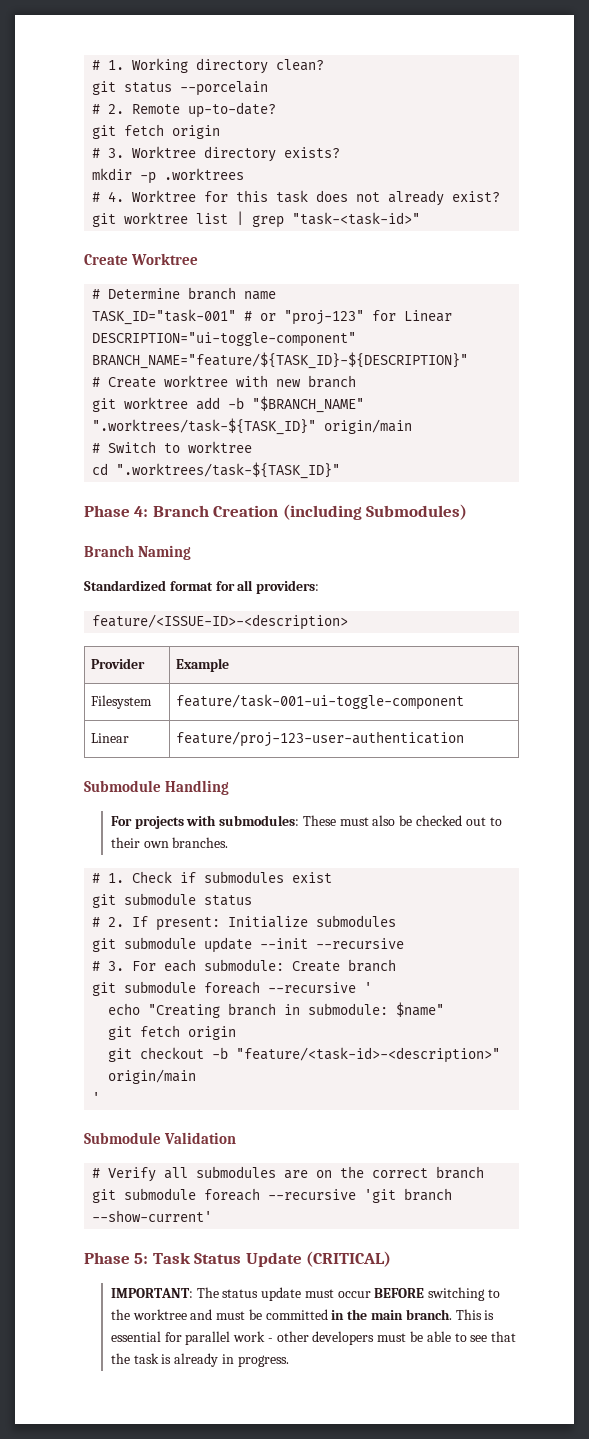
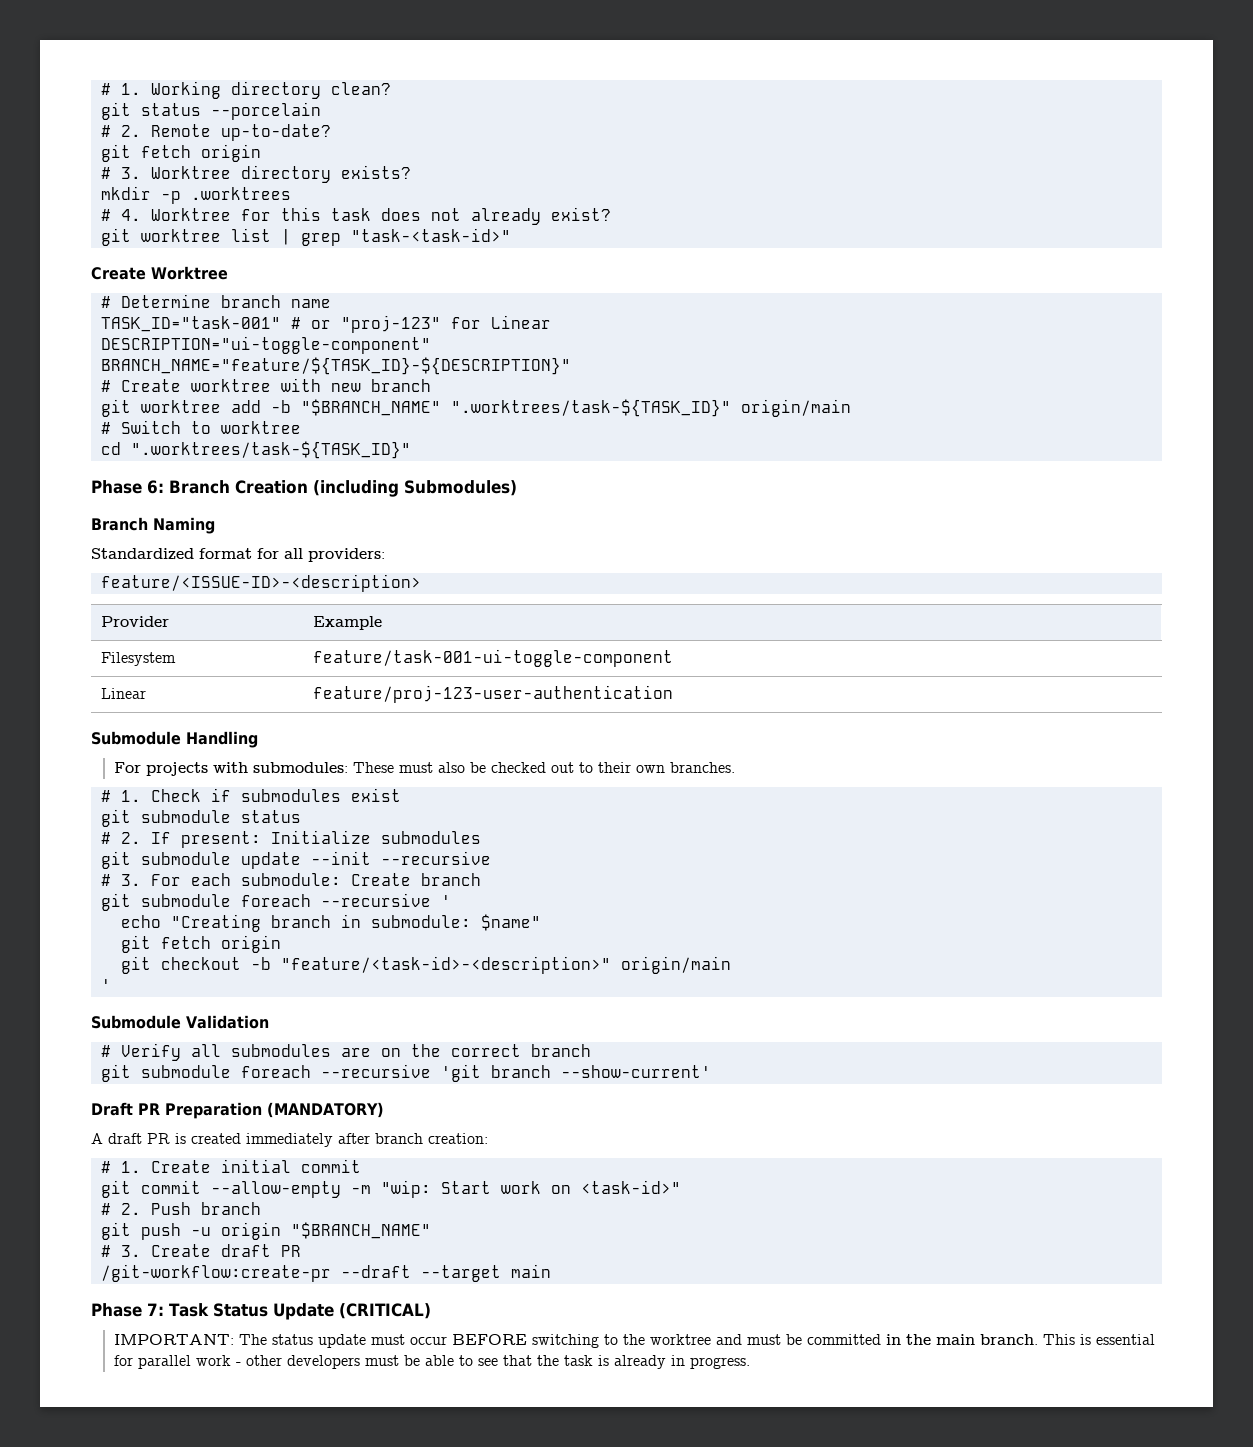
- Phase 4: Branch Creation (including Submodules)
+ Phase 6: Branch Creation (including Submodules)
- Phase 5: Task Status Update (CRITICAL)
+ Draft PR Preparation (MANDATORY)
+ A draft PR is created immediately after branch creation:
+ # 1. Create initial commit
+ git commit --allow-empty -m "wip: Start work on <task-id>"
+ # 2. Push branch
+ git push -u origin "$BRANCH_NAME"
+ # 3. Create draft PR
+ /git-workflow:create-pr --draft --target main
+ Phase 7: Task Status Update (CRITICAL)

